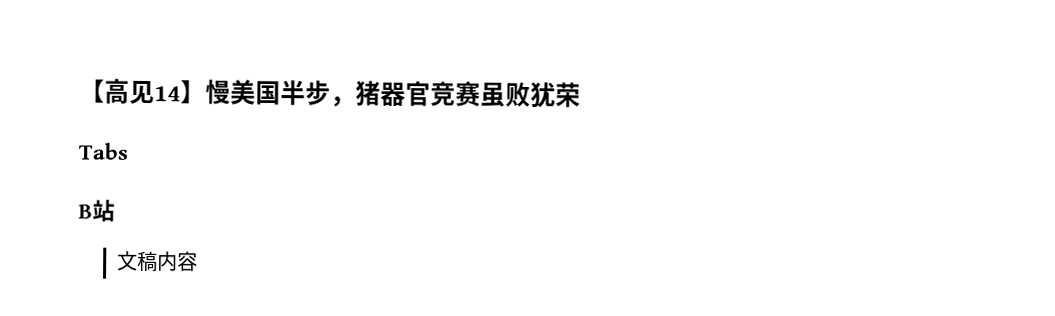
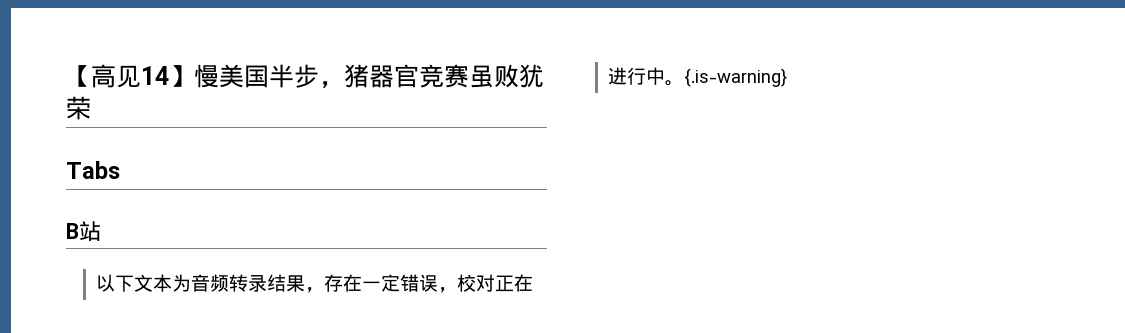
- 文稿内容
+ 以下文本为音频转录结果，存在一定错误，校对正在进行中。{.is-warning}

